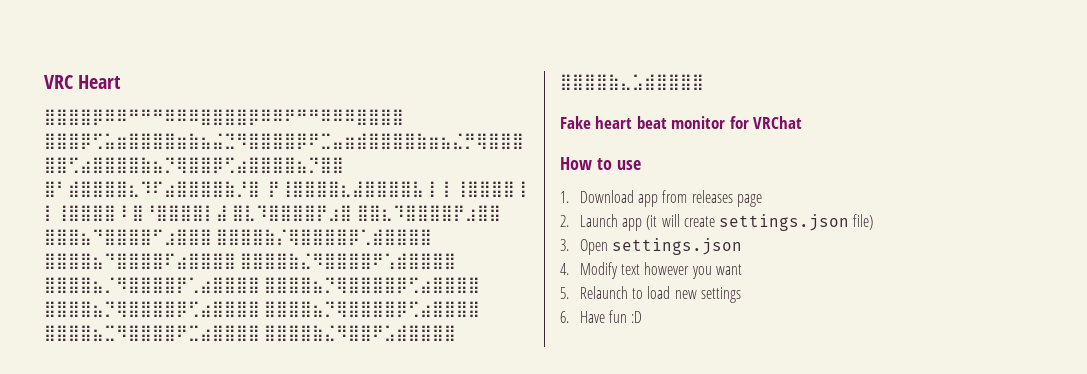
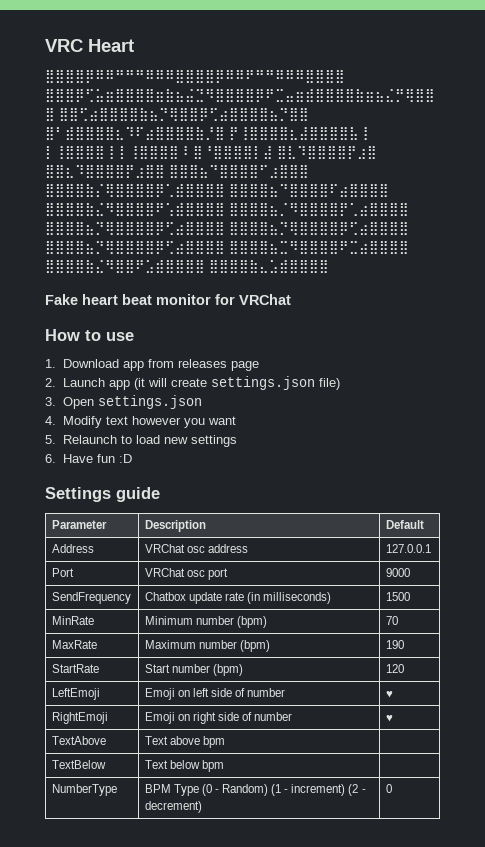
+ Settings guide
+ Parameter | Description | Default
+ Address | VRChat osc address | 127.0.0.1
+ Port | VRChat osc port | 9000
+ SendFrequency | Chatbox update rate (in milliseconds) | 1500
+ MinRate | Minimum number (bpm) | 70
+ MaxRate | Maximum number (bpm) | 190
+ StartRate | Start number (bpm) | 120
+ LeftEmoji | Emoji on left side of number | ♥
+ RightEmoji | Emoji on right side of number | ♥
+ TextAbove | Text above bpm |
+ TextBelow | Text below bpm |
+ NumberType | BPM Type (0 - Random) (1 - increment) (2 - decrement) | 0

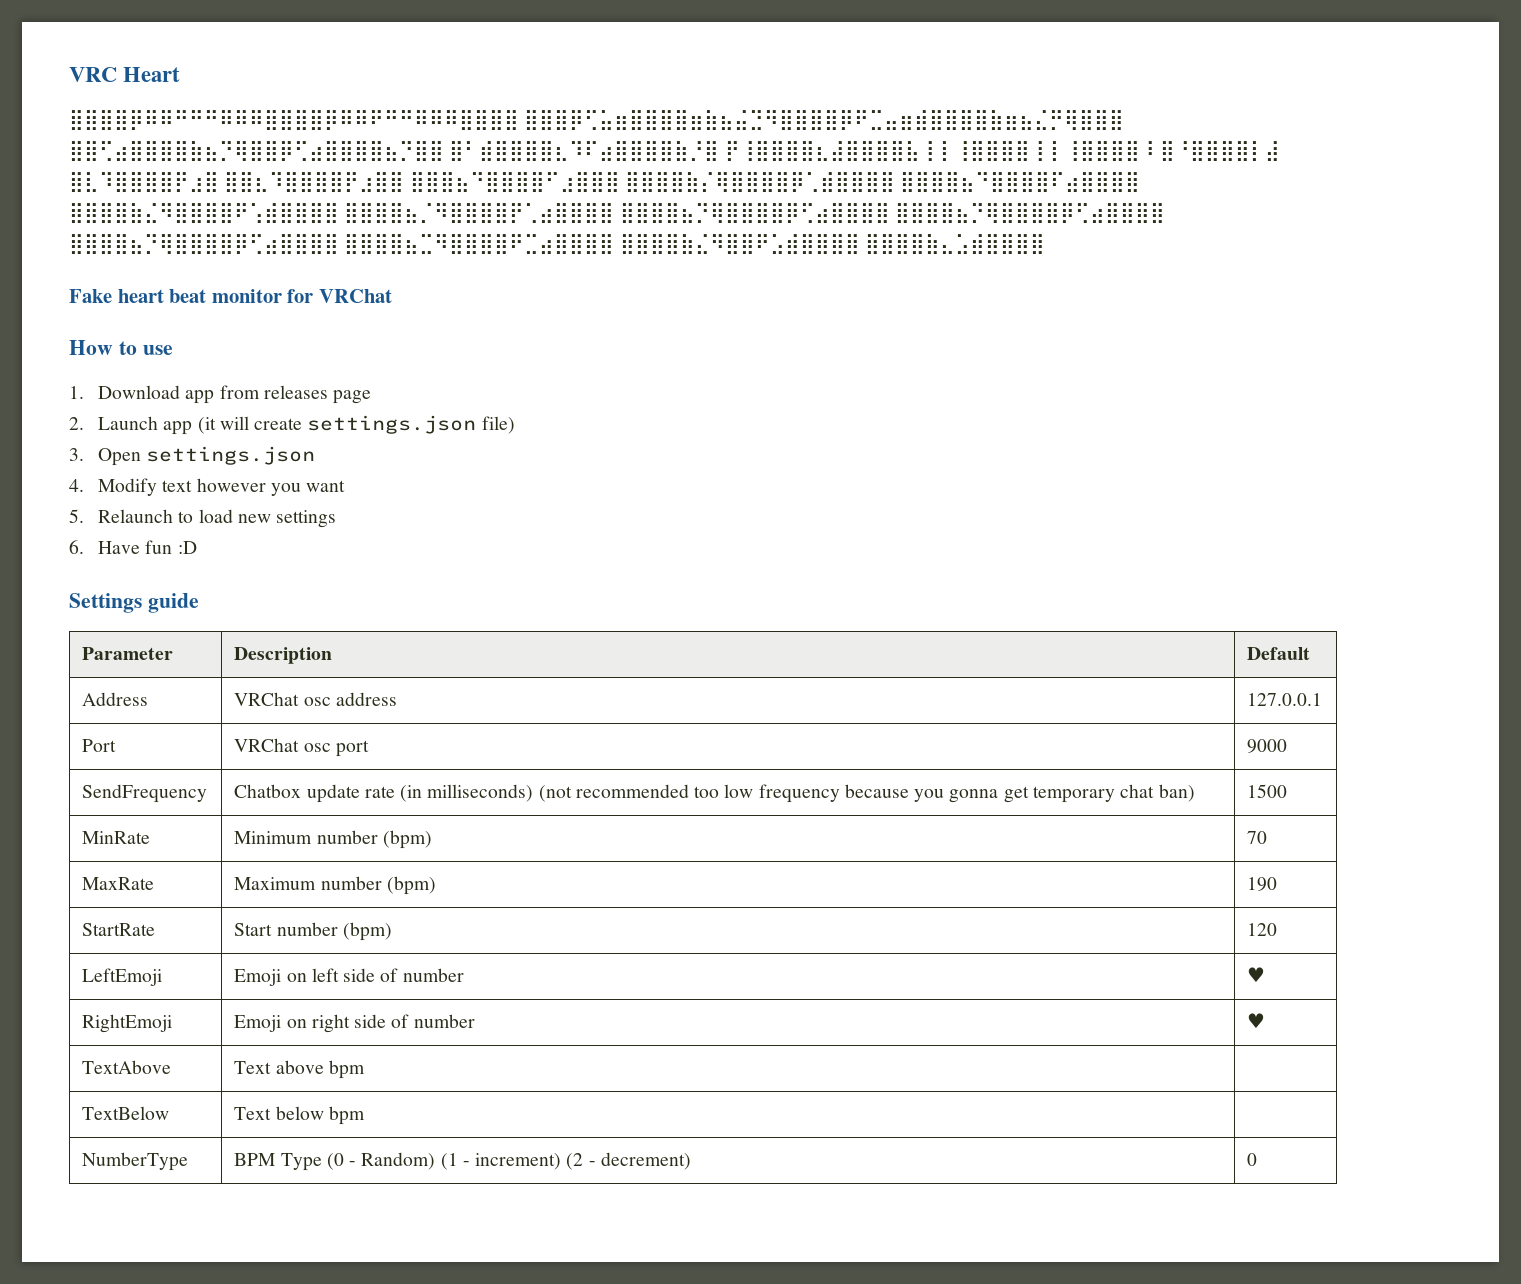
- SendFrequency | Chatbox update rate (in milliseconds) | 1500
+ SendFrequency | Chatbox update rate (in milliseconds) (not recommended too low frequency because you gonna get temporary chat ban) | 1500

